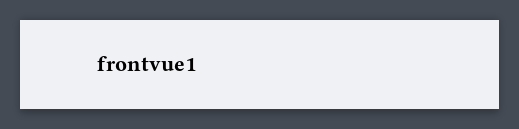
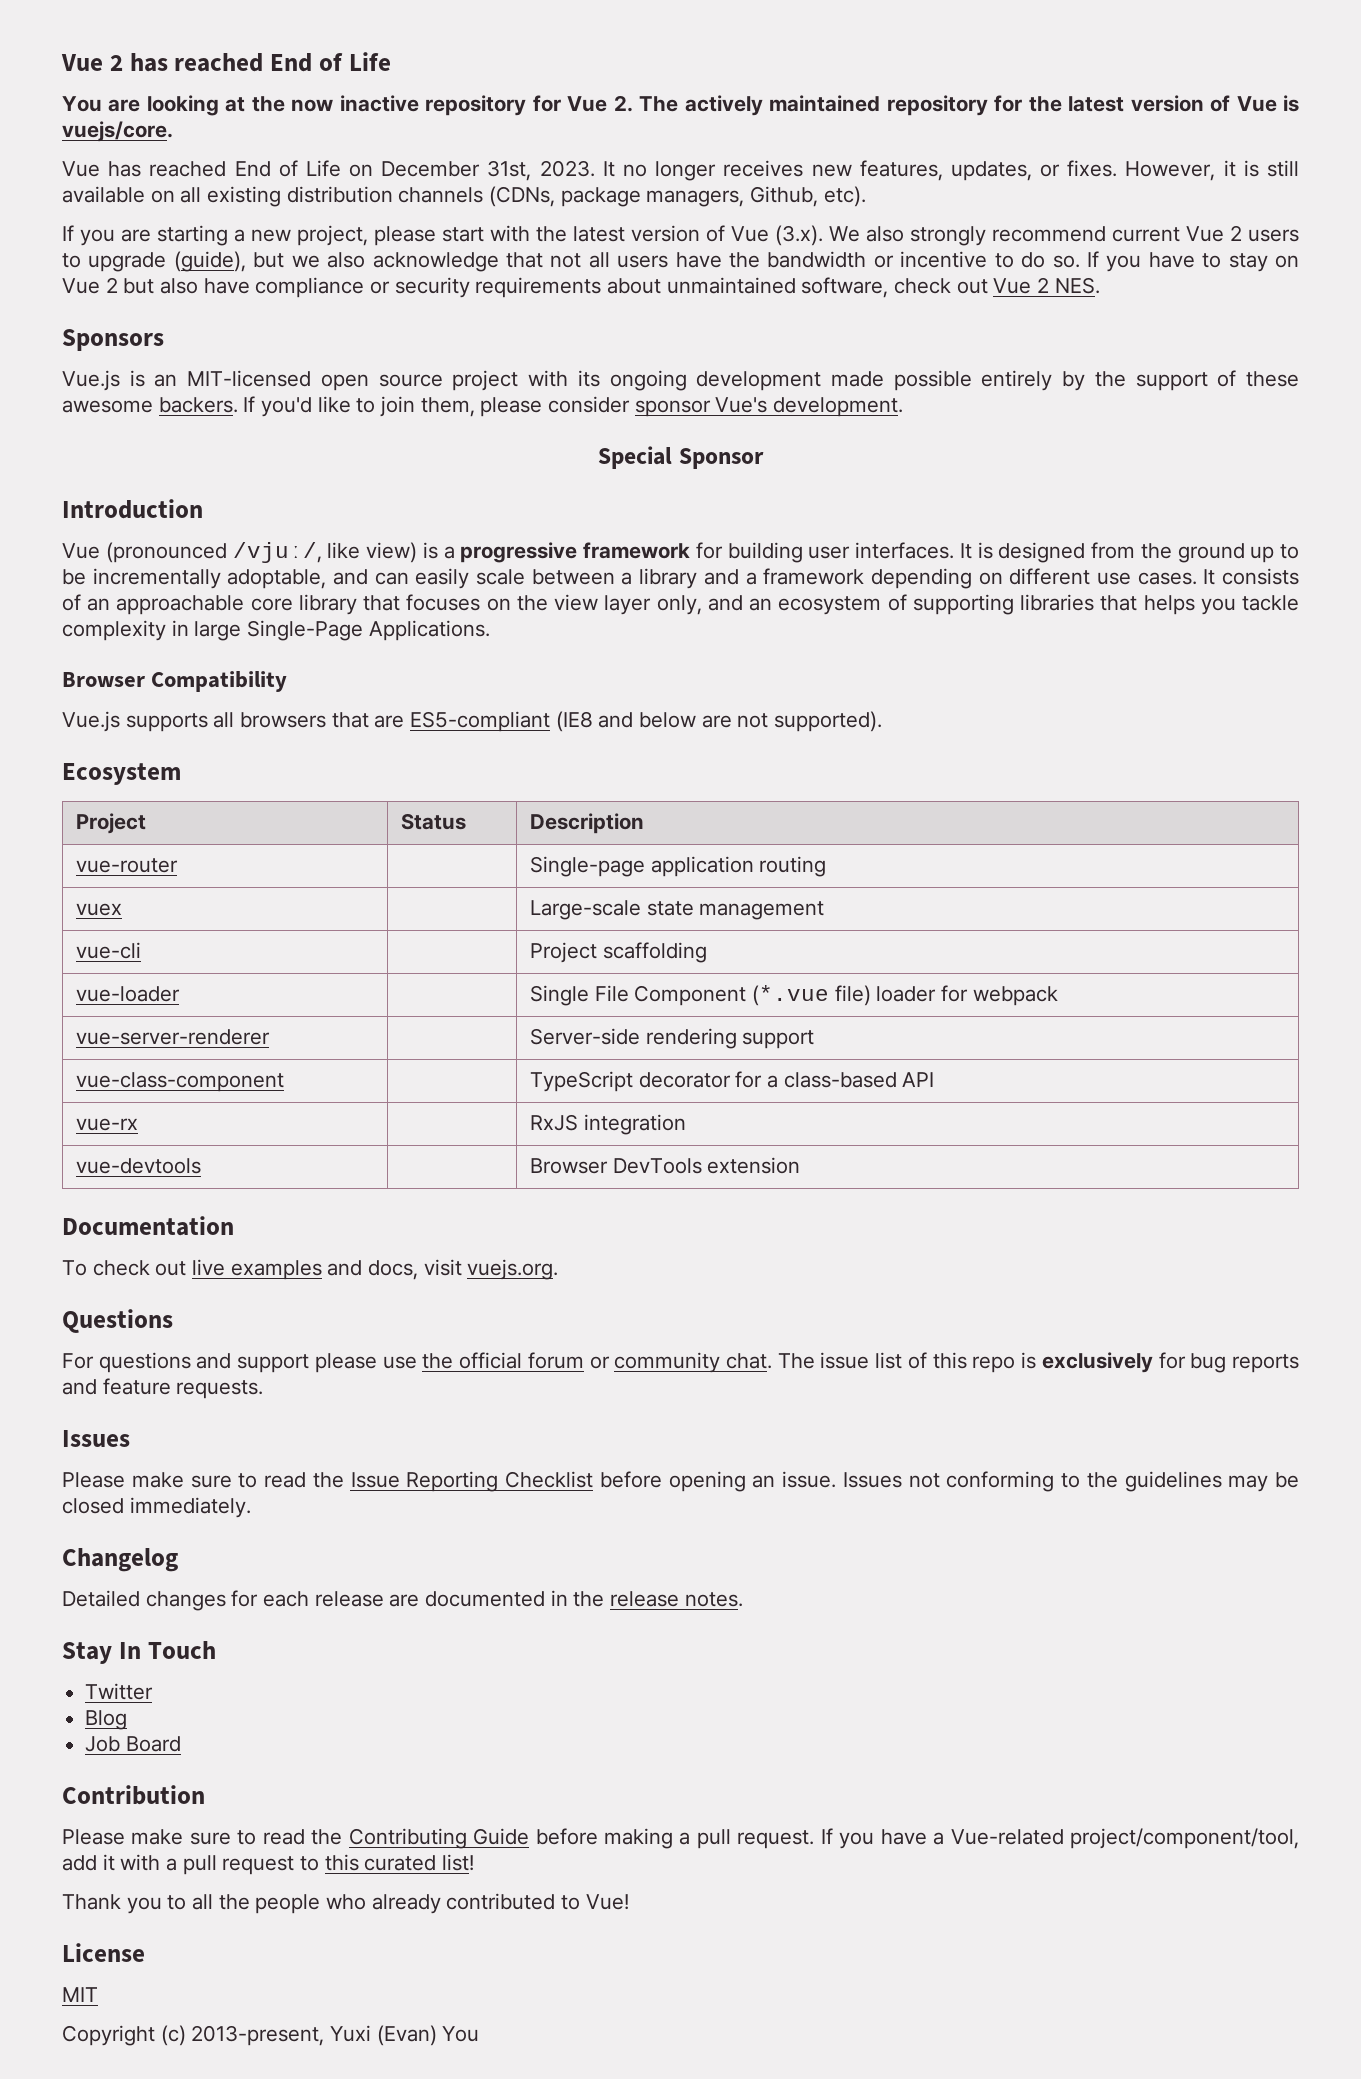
- frontvue1
+ Vue 2 has reached End of Life
+ You are looking at the now inactive repository for Vue 2. The actively maintained repository for the latest version of Vue is vuejs/core.
+ Vue has reached End of Life on December 31st, 2023. It no longer receives new features, updates, or fixes. However, it is still available on all existing distribution channels (CDNs, package managers, Github, etc).
+ If you are starting a new project, please start with the latest version of Vue (3.x). We also strongly recommend current Vue 2 users to upgrade (guide), but we also acknowledge that not all users have the bandwidth or incentive to do so. If you have to stay on Vue 2 but also have compliance or security requirements about unmaintained software, check out Vue 2 NES.
+ Sponsors
+ Vue.js is an MIT-licensed open source project with its ongoing development made possible entirely by the support of these awesome backers. If you'd like to join them, please consider sponsor Vue's development.
+ Special Sponsor
+ Introduction
+ Vue (pronounced /vjuː/, like view) is a progressive framework for building user interfaces. It is designed from the ground up to be incrementally adoptable, and can easily scale between a library and a framework depending on different use cases. It consists of an approachable core library that focuses on the view layer only, and an ecosystem of supporting libraries that helps you tackle complexity in large Single-Page Applications.
+ Browser Compatibility
+ Vue.js supports all browsers that are ES5-compliant (IE8 and below are not supported).
+ Ecosystem
+ Project | Status | Description
+ vue-router | | Single-page application routing
+ vuex | | Large-scale state management
+ vue-cli | | Project scaffolding
+ vue-loader | | Single File Component (*.vue file) loader for webpack
+ vue-server-renderer | | Server-side rendering support
+ vue-class-component | | TypeScript decorator for a class-based API
+ vue-rx | | RxJS integration
+ vue-devtools | | Browser DevTools extension
+ Documentation
+ To check out live examples and docs, visit vuejs.org.
+ Questions
+ For questions and support please use the official forum or community chat. The issue list of this repo is exclusively for bug reports and feature requests.
+ Issues
+ Please make sure to read the Issue Reporting Checklist before opening an issue. Issues not conforming to the guidelines may be closed immediately.
+ Changelog
+ Detailed changes for each release are documented in the release notes.
+ Stay In Touch
+ Twitter
+ Blog
+ Job Board
+ Contribution
+ Please make sure to read the Contributing Guide before making a pull request. If you have a Vue-related project/component/tool, add it with a pull request to this curated list!
+ Thank you to all the people who already contributed to Vue!
+ License
+ MIT
+ Copyright (c) 2013-present, Yuxi (Evan) You

